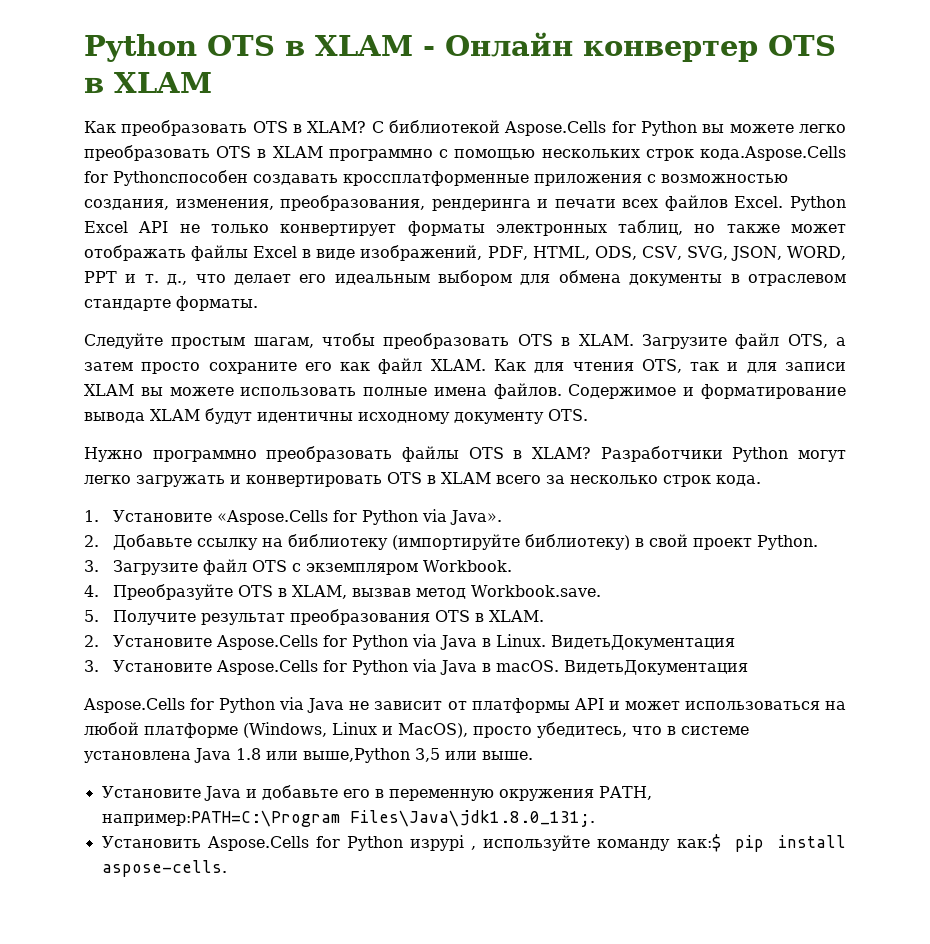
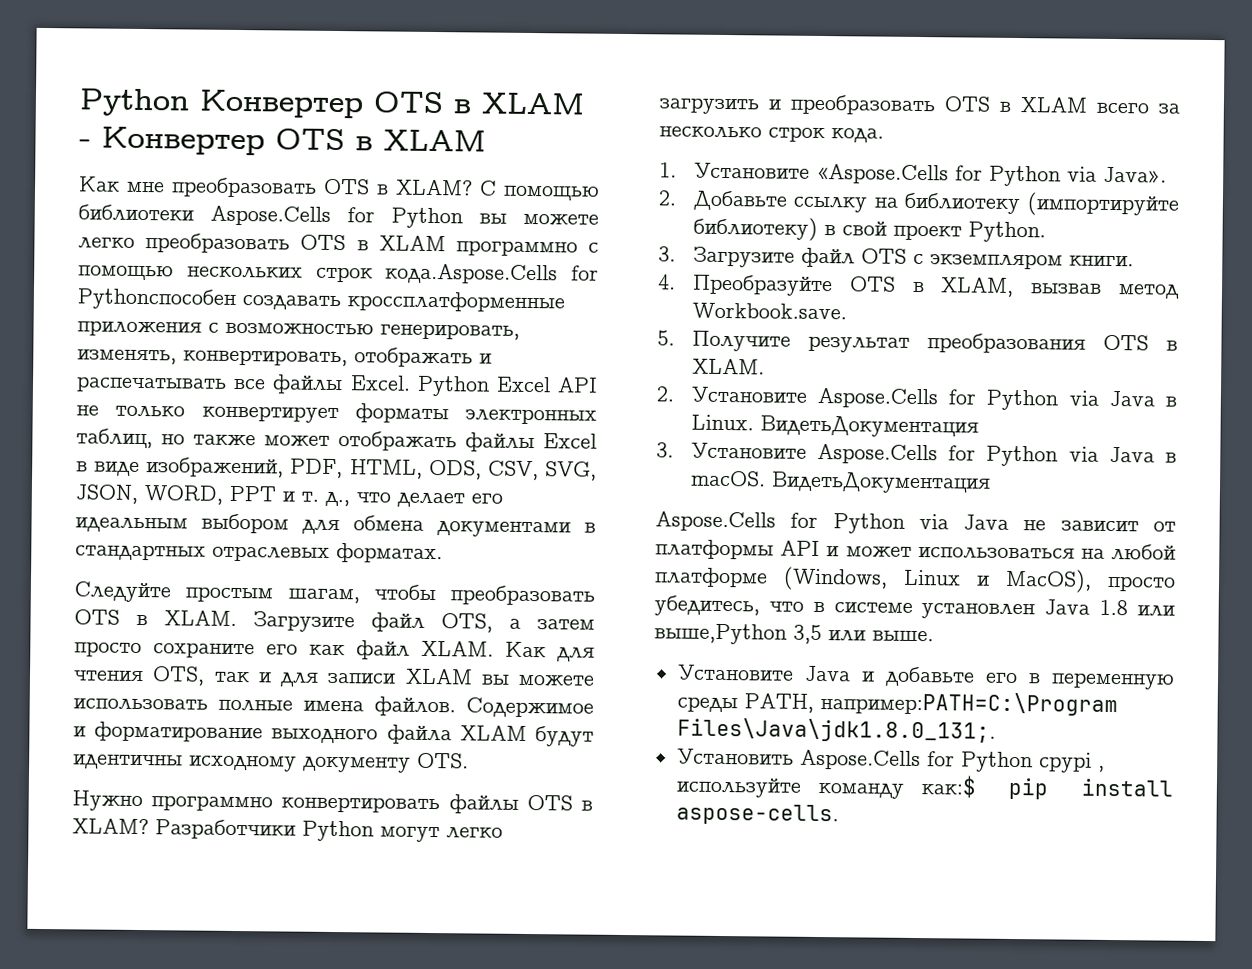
- Python OTS в XLAM - Онлайн конвертер OTS в XLAM
+ Python Конвертер OTS в XLAM - Конвертер OTS в XLAM
- Как преобразовать OTS в XLAM?
+ Как мне преобразовать OTS в XLAM?
- С библиотекой Aspose.Cells for Python вы можете легко преобразовать OTS в XLAM программно с помощью нескольких строк кода.Aspose.Cells for Pythonспособен создавать кроссплатформенные приложения с возможностью создания, изменения, преобразования, рендеринга и печати всех файлов Excel.
+ С помощью библиотеки Aspose.Cells for Python вы можете легко преобразовать OTS в XLAM программно с помощью нескольких строк кода.Aspose.Cells for Pythonспособен создавать кроссплатформенные приложения с возможностью генерировать, изменять, конвертировать, отображать и распечатывать все файлы Excel.
- Python Excel API не только конвертирует форматы электронных таблиц, но также может отображать файлы Excel в виде изображений, PDF, HTML, ODS, CSV, SVG, JSON, WORD, PPT и т. д., что делает его идеальным выбором для обмена документы в отраслевом стандарте форматы.
+ Python Excel API не только конвертирует форматы электронных таблиц, но также может отображать файлы Excel в виде изображений, PDF, HTML, ODS, CSV, SVG, JSON, WORD, PPT и т. д., что делает его идеальным выбором для обмена документами в стандартных отраслевых форматах.
- Содержимое и форматирование вывода XLAM будут идентичны исходному документу OTS.
+ Содержимое и форматирование выходного файла XLAM будут идентичны исходному документу OTS.
- Нужно программно преобразовать файлы OTS в XLAM?
+ Нужно программно конвертировать файлы OTS в XLAM?
- Разработчики Python могут легко загружать и конвертировать OTS в XLAM всего за несколько строк кода.
+ Разработчики Python могут легко загрузить и преобразовать OTS в XLAM всего за несколько строк кода.
- 3. Загрузите файл OTS с экземпляром Workbook.
+ 3. Загрузите файл OTS с экземпляром книги.
- Aspose.Cells for Python via Java не зависит от платформы API и может использоваться на любой платформе (Windows, Linux и MacOS), просто убедитесь, что в системе установлена Java 1.8 или выше,Python 3,5 или выше.
+ Aspose.Cells for Python via Java не зависит от платформы API и может использоваться на любой платформе (Windows, Linux и MacOS), просто убедитесь, что в системе установлен Java 1.8 или выше,Python 3,5 или выше.
- Установите Java и добавьте его в переменную окружения PATH, например:PATH=C:\Program Files\Java\jdk1.8.0_131;.
+ Установите Java и добавьте его в переменную среды PATH, например:PATH=C:\Program Files\Java\jdk1.8.0_131;.
- Установить Aspose.Cells for Python изpypi , используйте команду как:$ pip install aspose-cells.
+ Установить Aspose.Cells for Python сpypi , используйте команду как:$ pip install aspose-cells.

